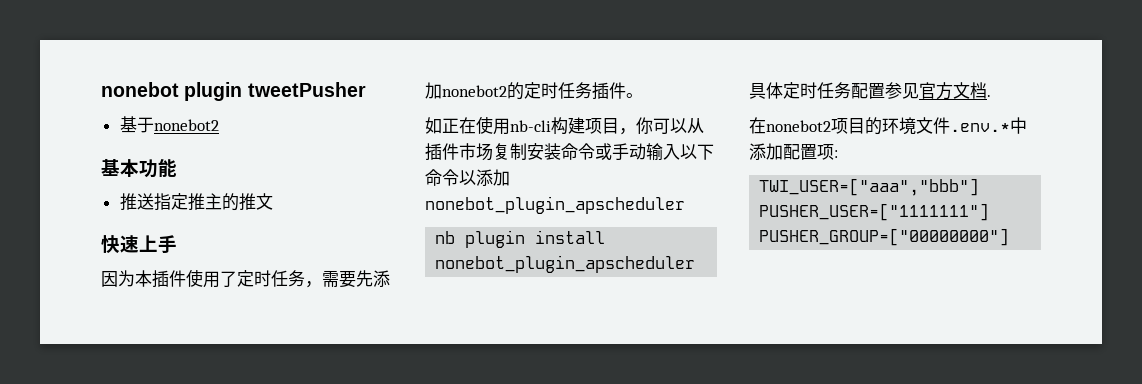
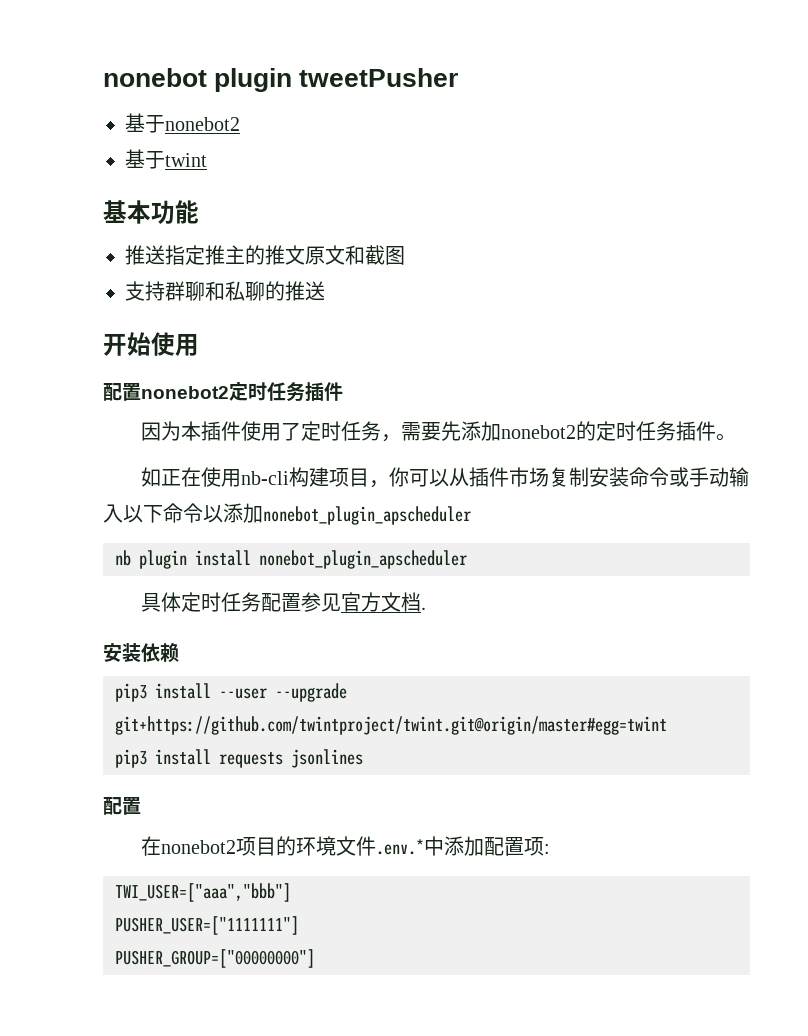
+ 基于twint
- 推送指定推主的推文
- 快速上手
+ 推送指定推主的推文原文和截图
+ 支持群聊和私聊的推送
+ 开始使用
+ 配置nonebot2定时任务插件
+ 安装依赖
+ pip3 install --user --upgrade git+https://github.com/twintproject/twint.git@origin/master#egg=twint
+ pip3 install requests jsonlines
+ 配置

